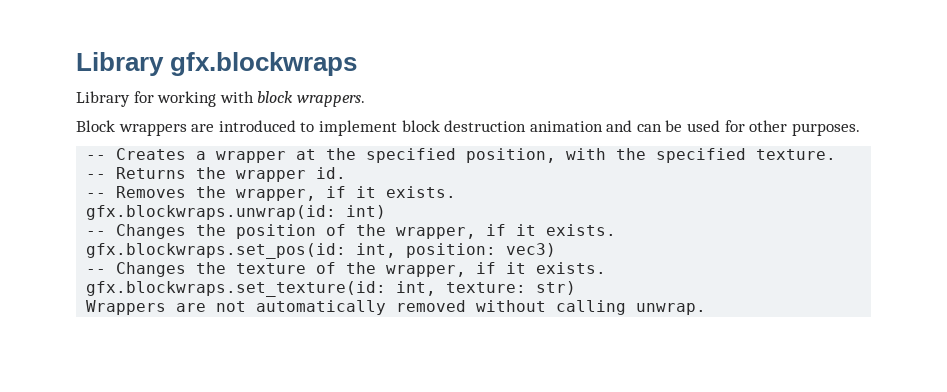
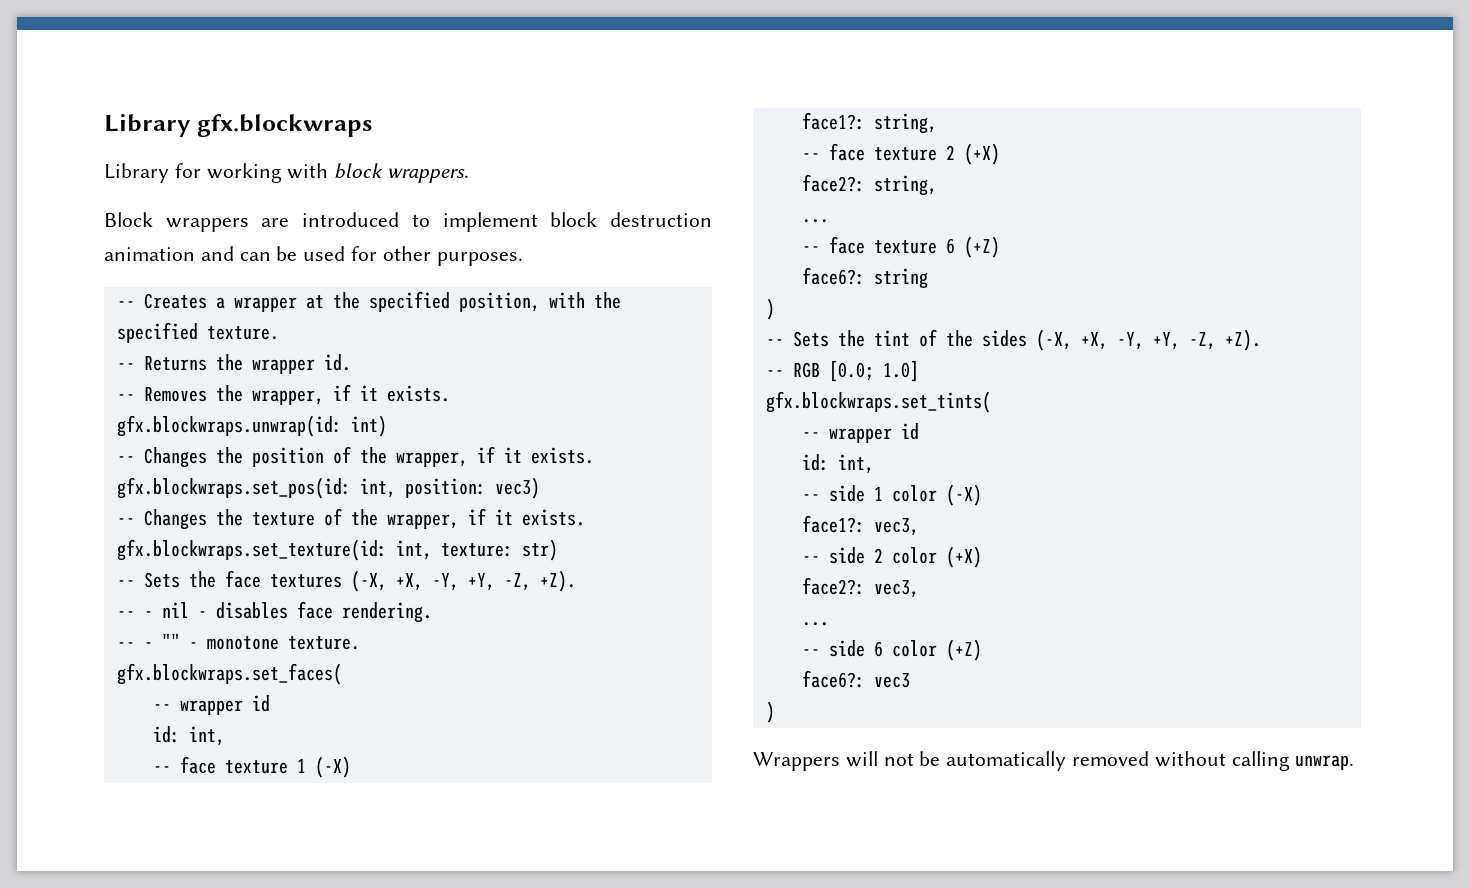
- Wrappers are not automatically removed without calling unwrap.
+ -- Sets the face textures (-X, +X, -Y, +Y, -Z, +Z).
+ -- - nil - disables face rendering.
+ -- - "" - monotone texture.
+ gfx.blockwraps.set_faces(
+ -- wrapper id
+ id: int,
+ -- face texture 1 (-X)
+ face1?: string,
+ -- face texture 2 (+X)
+ face2?: string,
+ ...
+ -- face texture 6 (+Z)
+ face6?: string
+ )
+ -- Sets the tint of the sides (-X, +X, -Y, +Y, -Z, +Z).
+ -- RGB [0.0; 1.0]
+ gfx.blockwraps.set_tints(
+ -- wrapper id
+ id: int,
+ -- side 1 color (-X)
+ face1?: vec3,
+ -- side 2 color (+X)
+ face2?: vec3,
+ ...
+ -- side 6 color (+Z)
+ face6?: vec3
+ )
+ Wrappers will not be automatically removed without calling unwrap.

